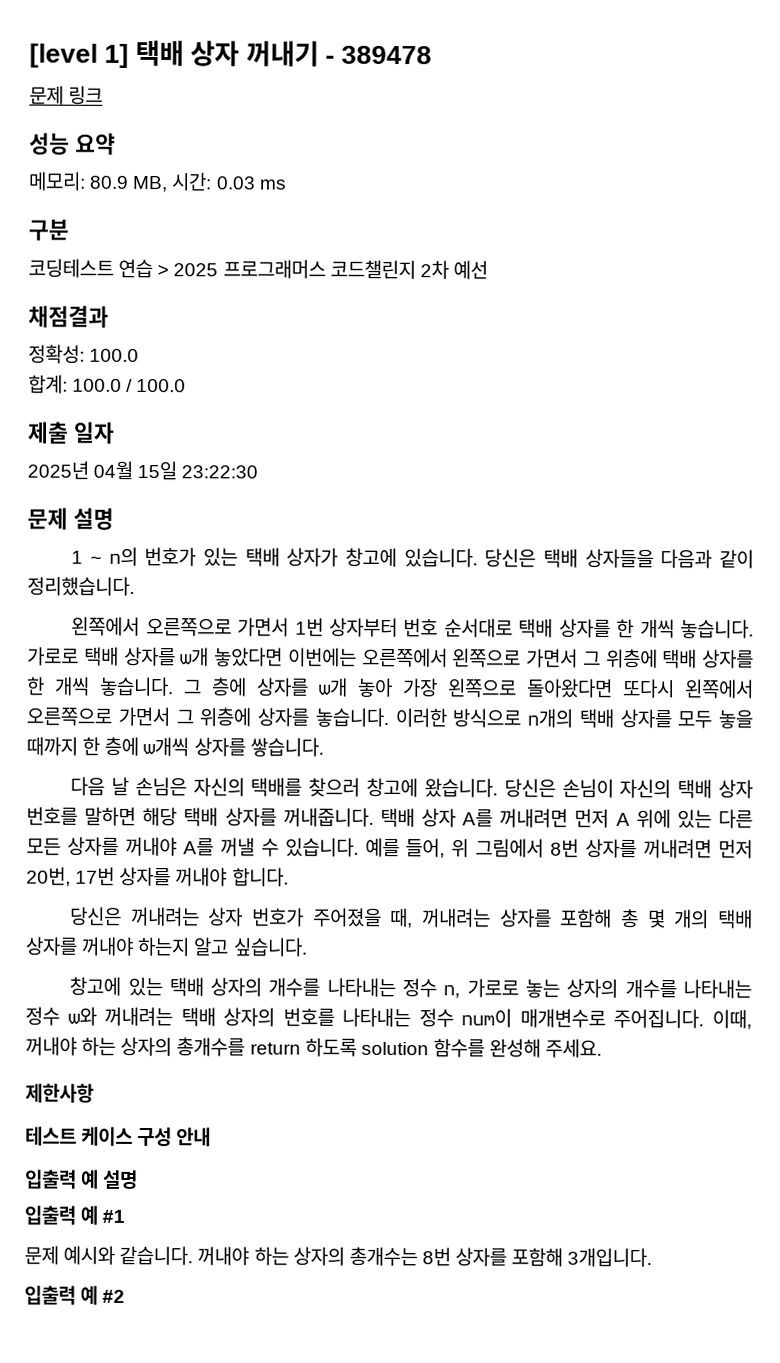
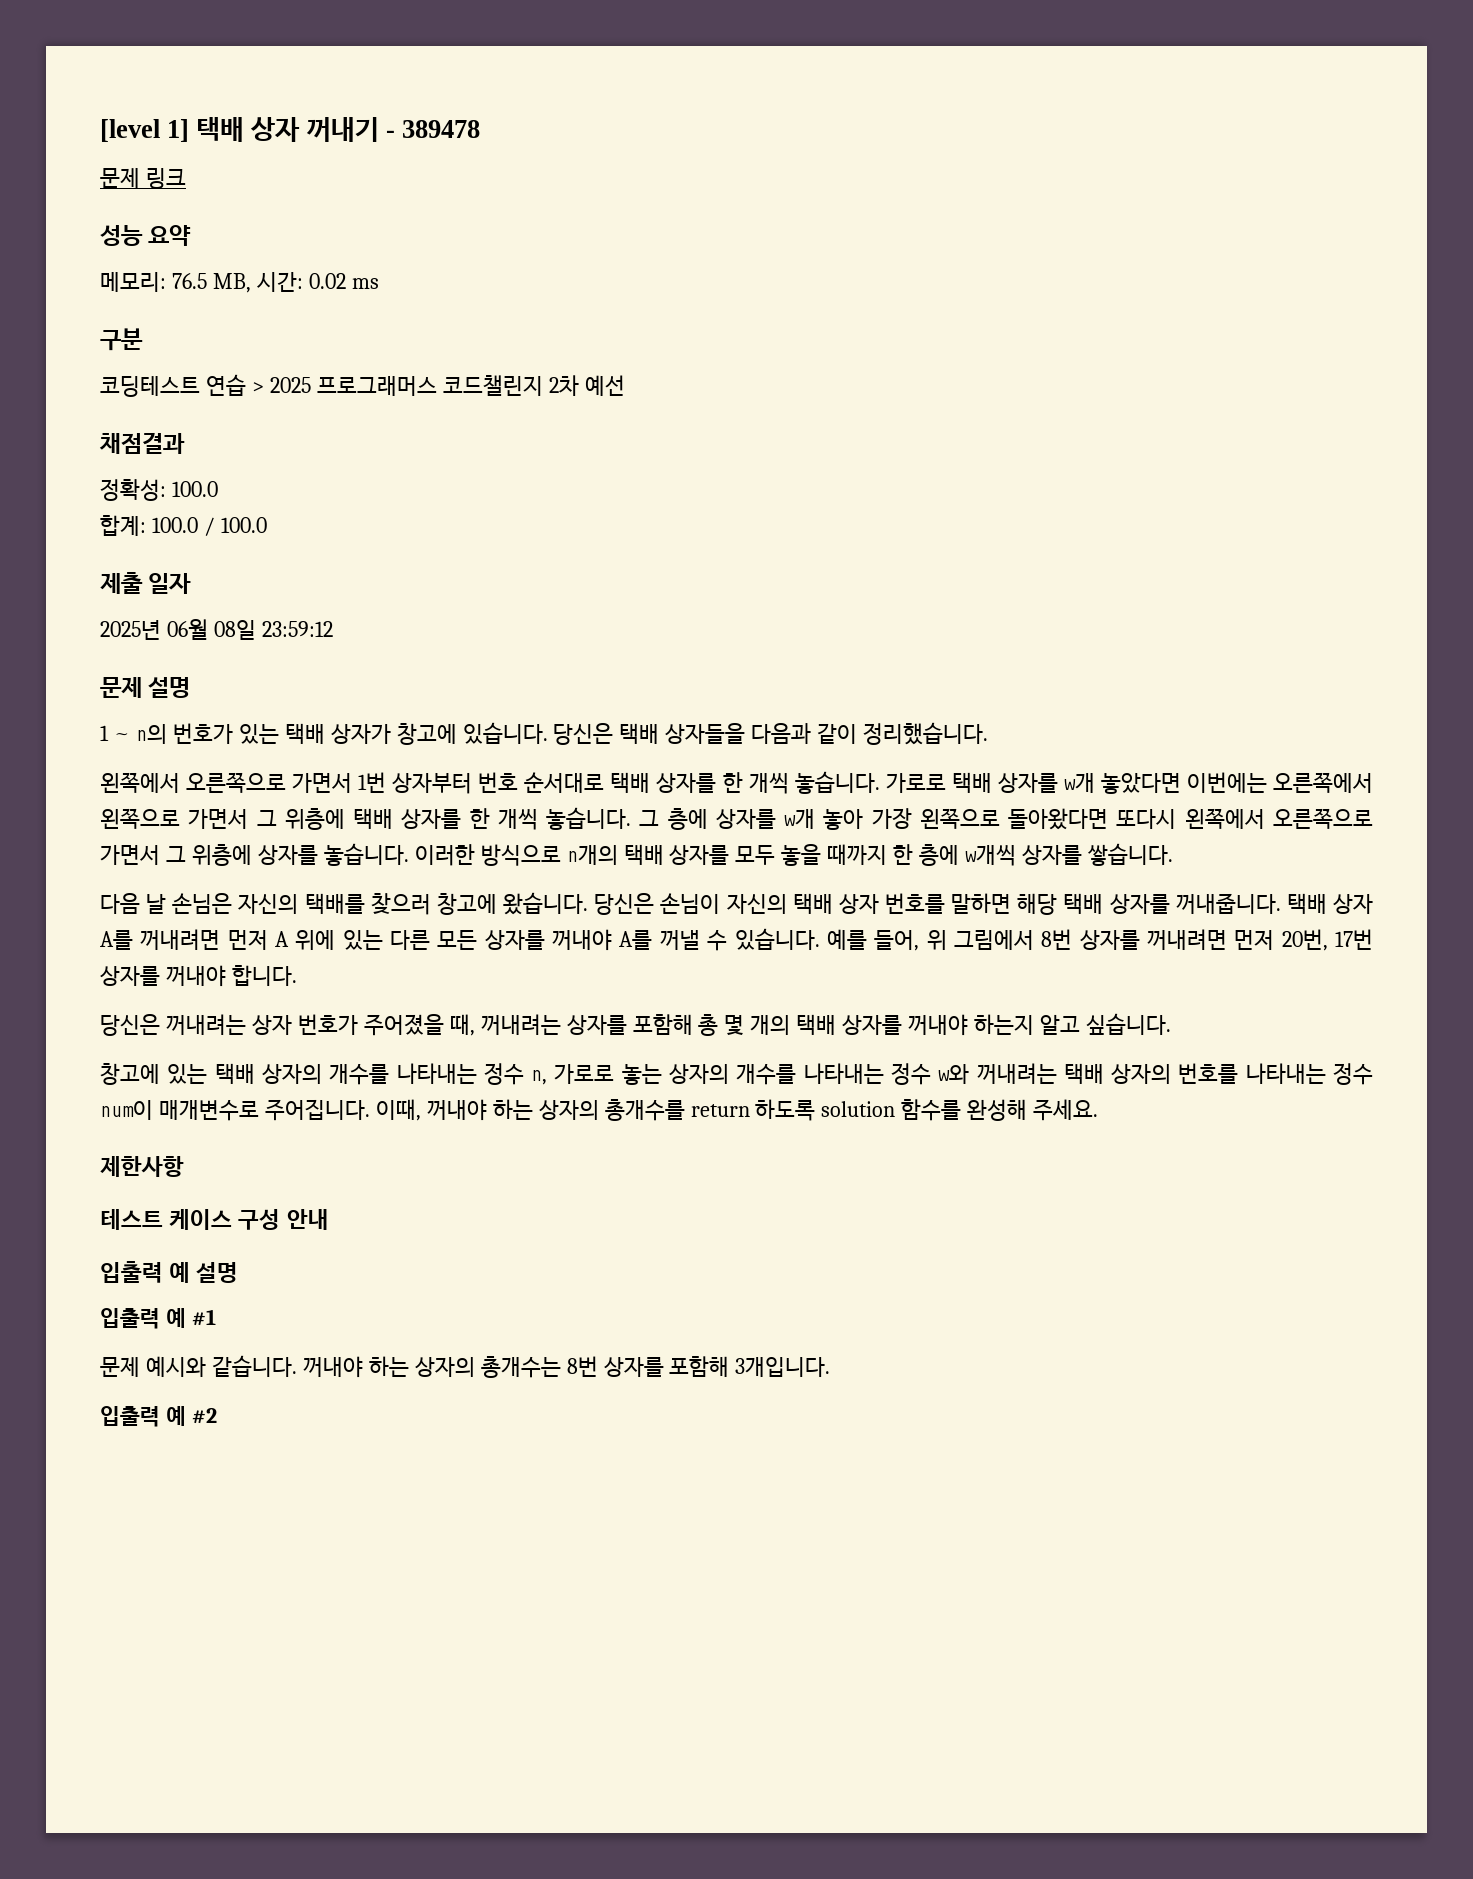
- 메모리: 80.9 MB, 시간: 0.03 ms
+ 메모리: 76.5 MB, 시간: 0.02 ms
- 2025년 04월 15일 23:22:30
+ 2025년 06월 08일 23:59:12

